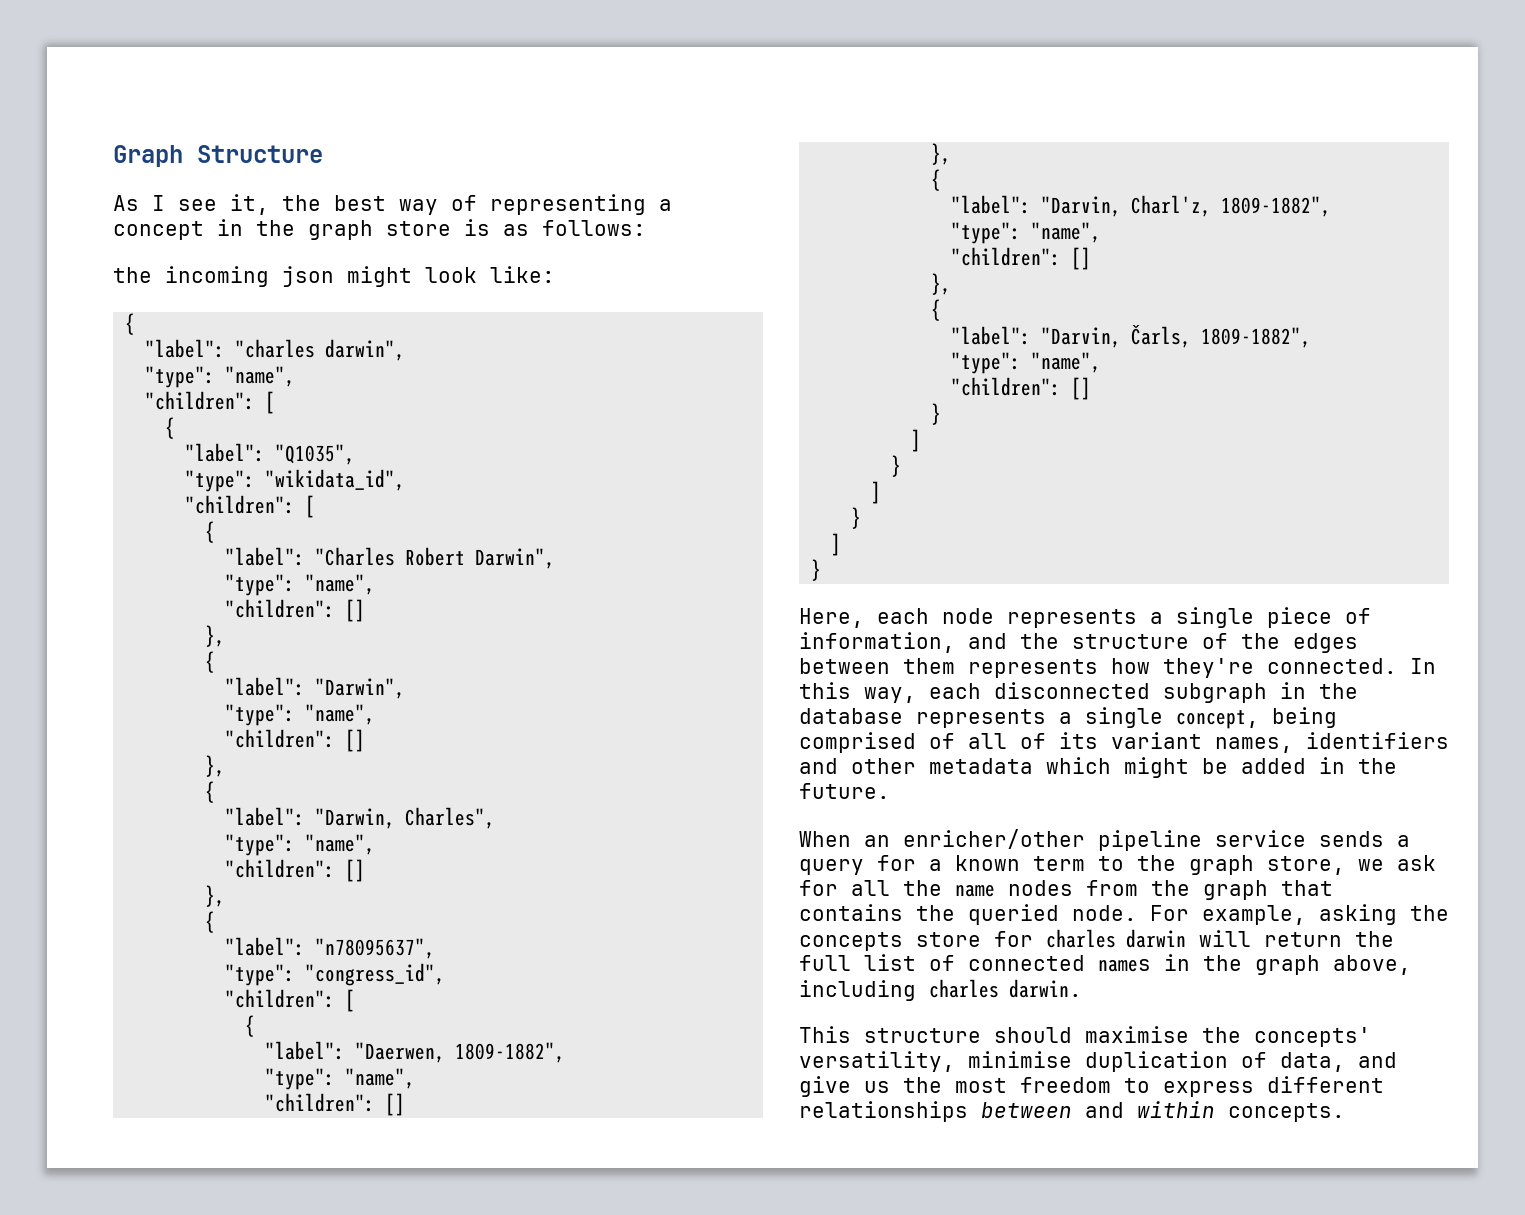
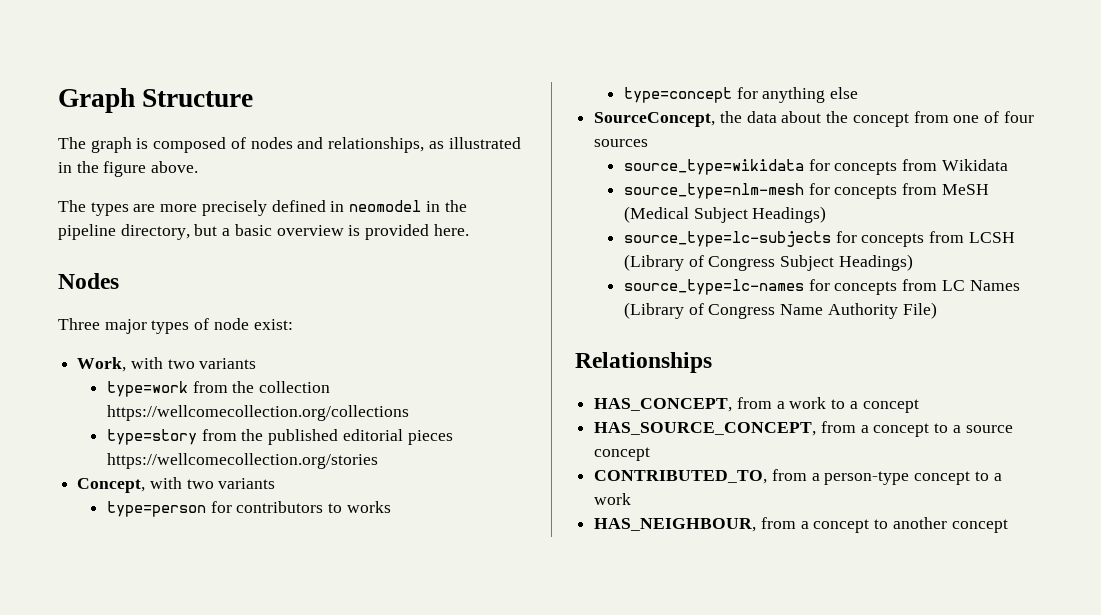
- As I see it, the best way of representing a concept in the graph store is as follows:
- the incoming json might look like:
- {
- "label": "charles darwin",
- "type": "name",
- "children": [
- {
- "label": "Q1035",
- "type": "wikidata_id",
- "children": [
- {
- "label": "Charles Robert Darwin",
- "type": "name",
- "children": []
- },
- {
- "label": "Darwin",
- "type": "name",
- "children": []
- },
- {
- "label": "Darwin, Charles",
- "type": "name",
- "children": []
- },
- {
- "label": "n78095637",
- "type": "congress_id",
- "children": [
- {
- "label": "Daerwen, 1809-1882",
- "type": "name",
- "children": []
- },
- {
- "label": "Darvin, Charl'z, 1809-1882",
- "type": "name",
- "children": []
- },
- {
- "label": "Darvin, Čarls, 1809-1882",
- "type": "name",
- "children": []
- }
- ]
- }
- ]
- }
- ]
- }
- Here, each node represents a single piece of information, and the structure of the edges between them represents how they're connected. In this way, each disconnected subgraph in the database represents a single concept, being comprised of all of its variant names, identifiers and other metadata which might be added in the future.
- When an enricher/other pipeline service sends a query for a known term to the graph store, we ask for all the name nodes from the graph that contains the queried node. For example, asking the concepts store for charles darwin will return the full list of connected names in the graph above, including charles darwin.
- This structure should maximise the concepts' versatility, minimise duplication of data, and give us the most freedom to express different relationships between and within concepts.
+ The graph is composed of nodes and relationships, as illustrated in the figure above.
+ The types are more precisely defined in neomodel in the pipeline directory, but a basic overview is provided here.
+ Nodes
+ Three major types of node exist:
+ Work, with two variants
+ type=work from the collection https://wellcomecollection.org/collections
+ type=story from the published editorial pieces https://wellcomecollection.org/stories
+ Concept, with two variants
+ type=person for contributors to works
+ type=concept for anything else
+ SourceConcept, the data about the concept from one of four sources
+ source_type=wikidata for concepts from Wikidata
+ source_type=nlm-mesh for concepts from MeSH (Medical Subject Headings)
+ source_type=lc-subjects for concepts from LCSH (Library of Congress Subject Headings)
+ source_type=lc-names for concepts from LC Names (Library of Congress Name Authority File)
+ Relationships
+ HAS_CONCEPT, from a work to a concept
+ HAS_SOURCE_CONCEPT, from a concept to a source concept
+ CONTRIBUTED_TO, from a person-type concept to a work
+ HAS_NEIGHBOUR, from a concept to another concept

